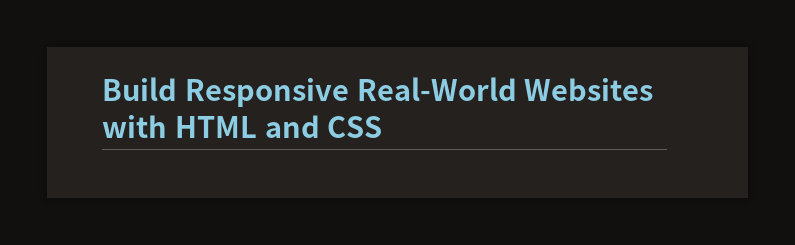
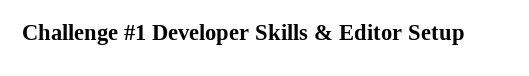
- Build Responsive Real-World Websites with HTML and CSS
+ Challenge #1 Developer Skills & Editor Setup

